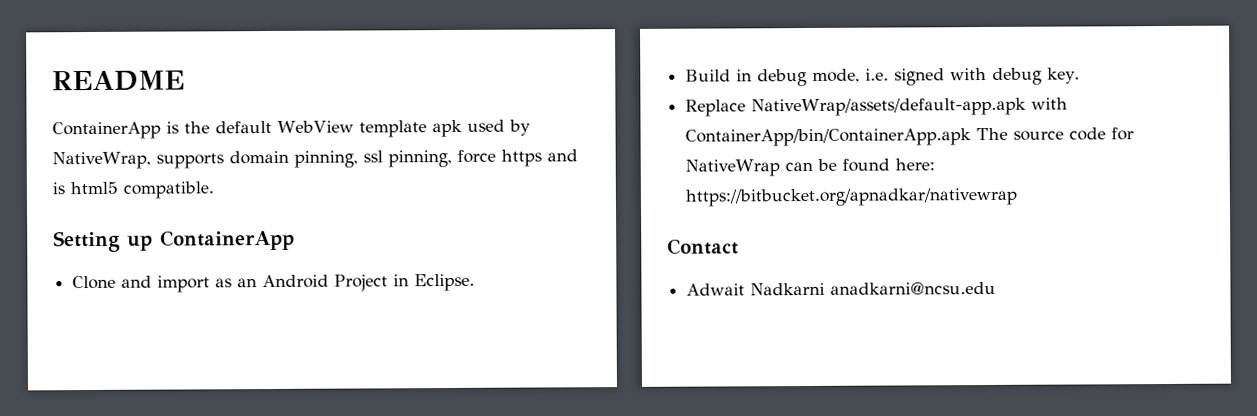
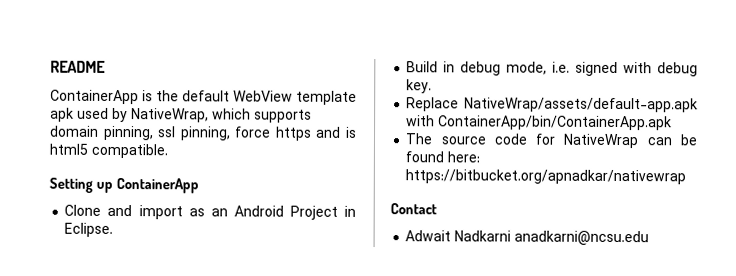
- ContainerApp is the default WebView template apk used by NativeWrap, supports domain pinning, ssl pinning, force https and is html5 compatible.
+ ContainerApp is the default WebView template apk used by NativeWrap, which supports domain pinning, ssl pinning, force https and is html5 compatible.
- Replace NativeWrap/assets/default-app.apk with ContainerApp/bin/ContainerApp.apk The source code for NativeWrap can be found here: https://bitbucket.org/apnadkar/nativewrap
+ Replace NativeWrap/assets/default-app.apk with ContainerApp/bin/ContainerApp.apk
+ The source code for NativeWrap can be found here: https://bitbucket.org/apnadkar/nativewrap

